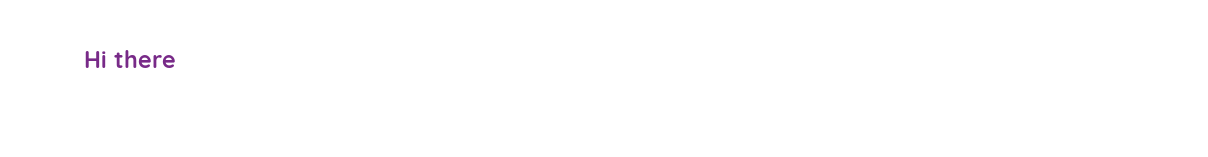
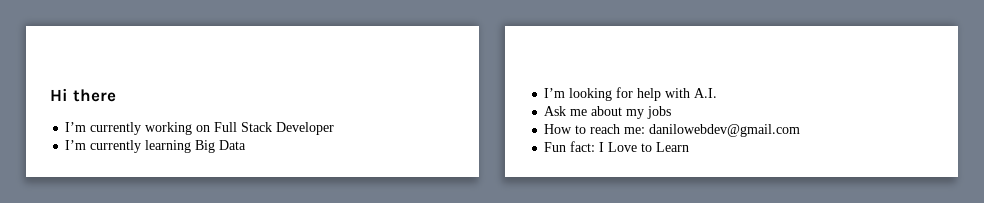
+ I’m currently working on Full Stack Developer
+ I’m currently learning Big Data
+ I’m looking for help with A.I.
+ Ask me about my jobs
+ How to reach me: danilowebdev@gmail.com
+ Fun fact: I Love to Learn

